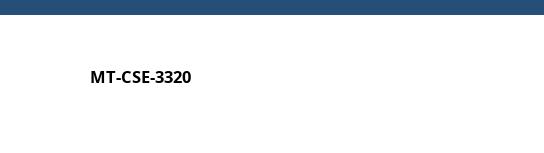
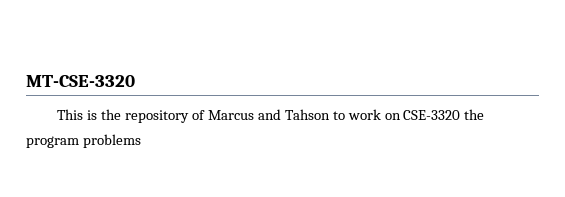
+ This is the repository of Marcus and Tahson to work on CSE-3320 the program problems

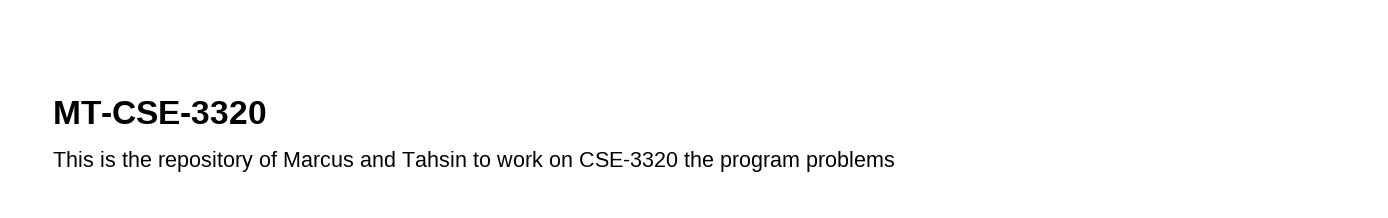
- This is the repository of Marcus and Tahson to work on CSE-3320 the program problems
+ This is the repository of Marcus and Tahsin to work on CSE-3320 the program problems

